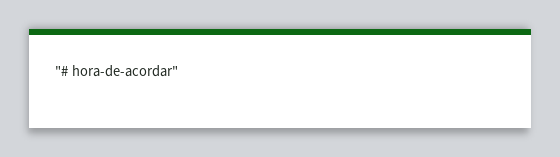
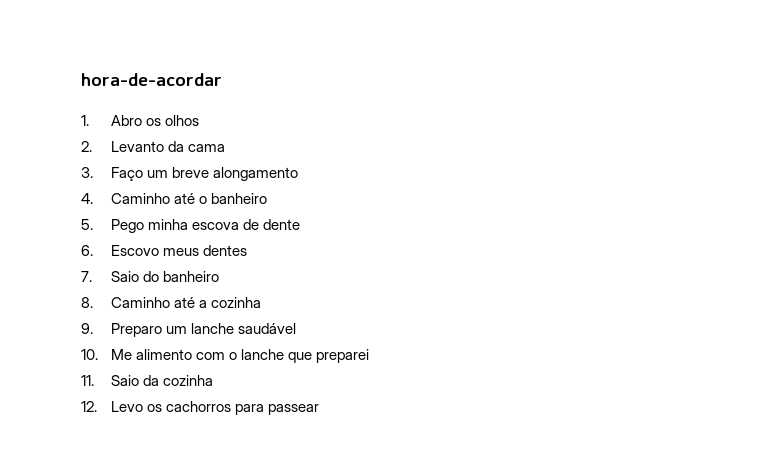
- "# hora-de-acordar"
+ hora-de-acordar
+ 1. Abro os olhos
+ 2. Levanto da cama
+ 3. Faço um breve alongamento
+ 4. Caminho até o banheiro
+ 5. Pego minha escova de dente
+ 6. Escovo meus dentes
+ 7. Saio do banheiro
+ 8. Caminho até a cozinha
+ 9. Preparo um lanche saudável
+ 10. Me alimento com o lanche que preparei
+ 11. Saio da cozinha
+ 12. Levo os cachorros para passear

